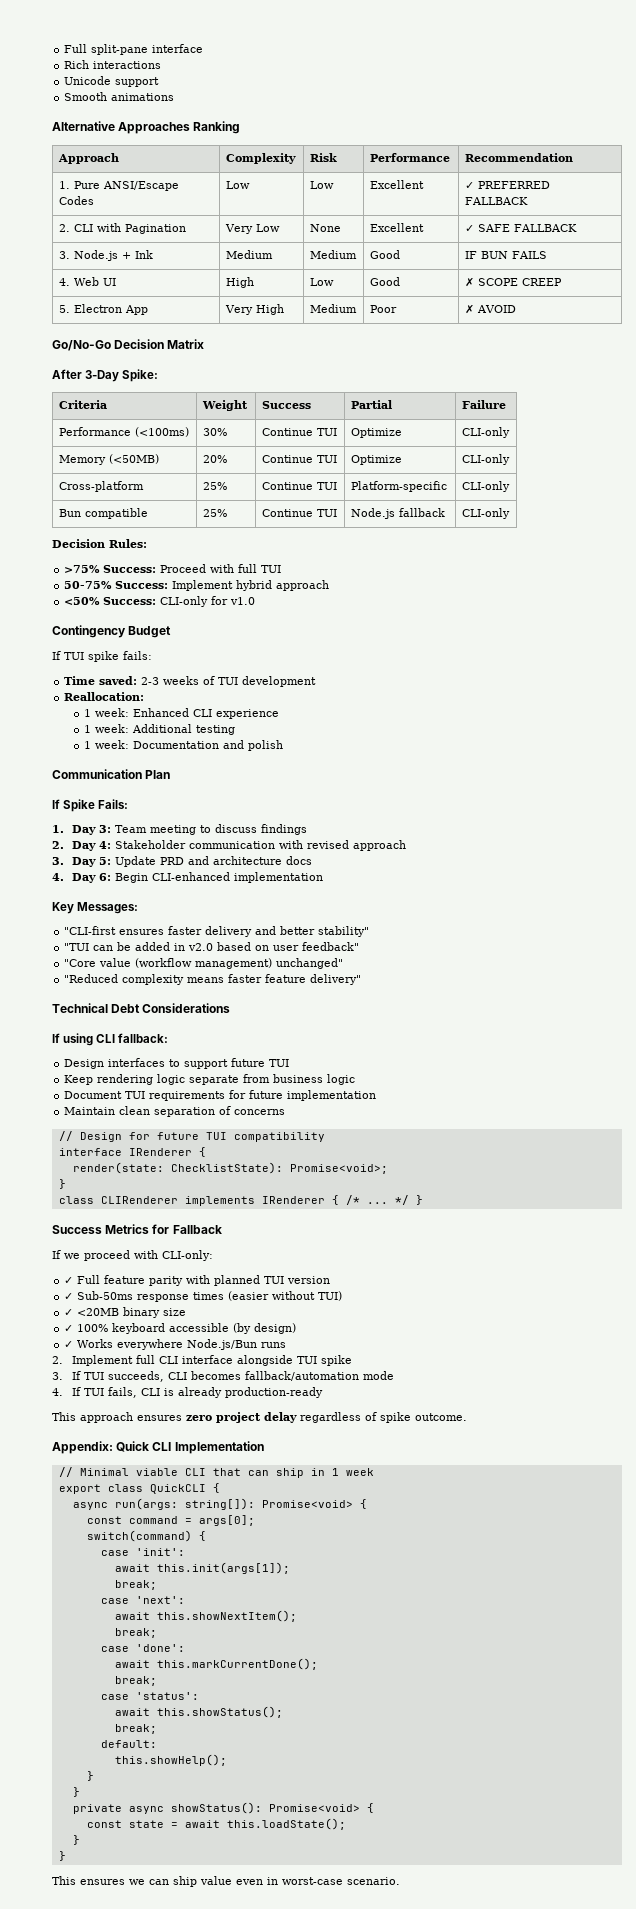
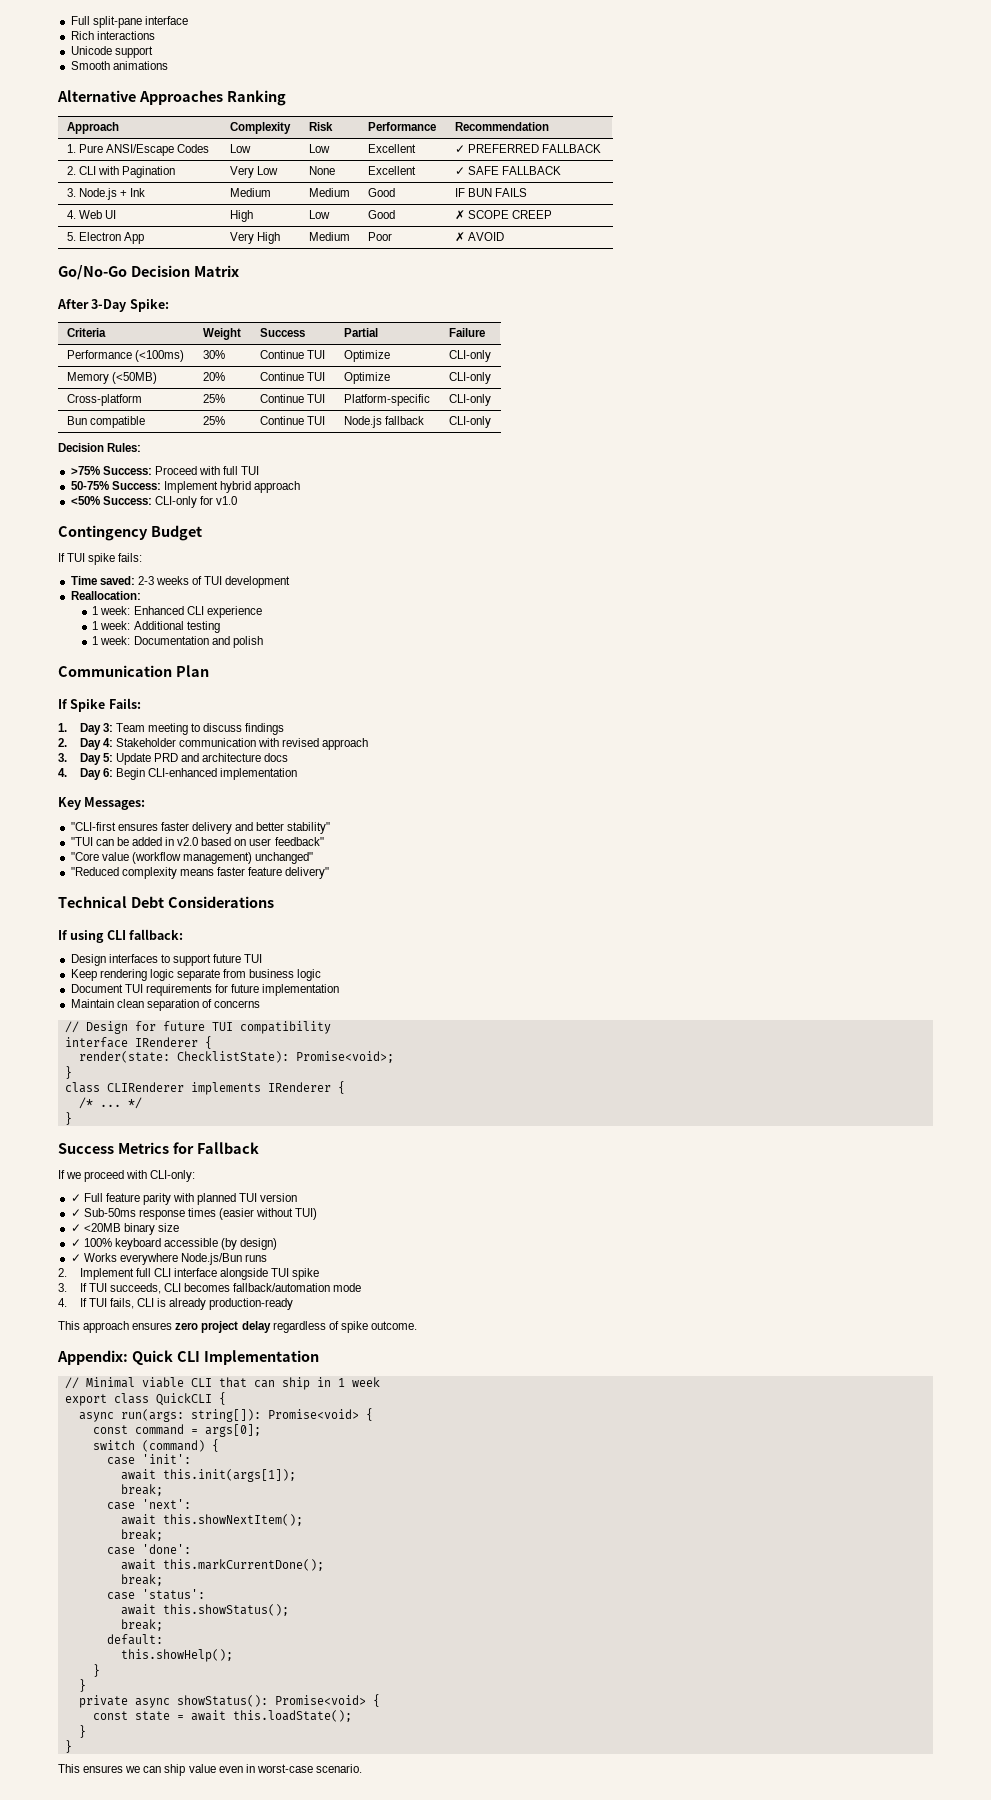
- class CLIRenderer implements IRenderer { /* ...
+ class CLIRenderer implements IRenderer {
+ /* ...
- */ }
+ */
+ }
- switch(command) {
+ switch (command) {

